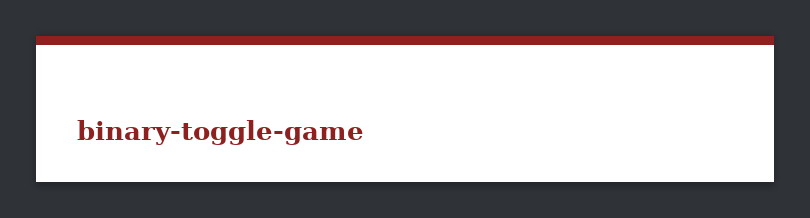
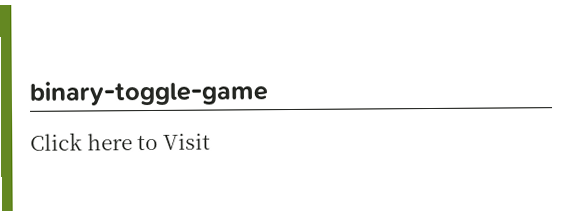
+ Click here to Visit

